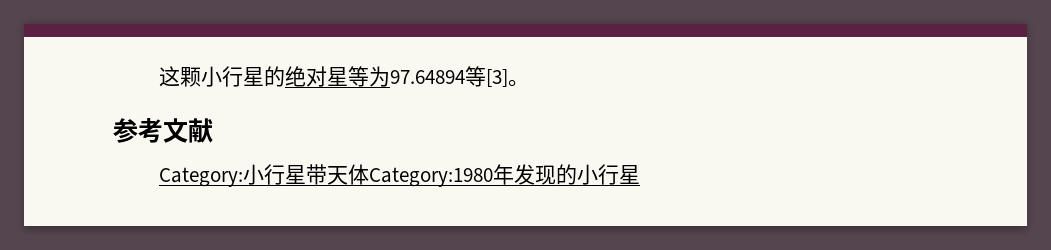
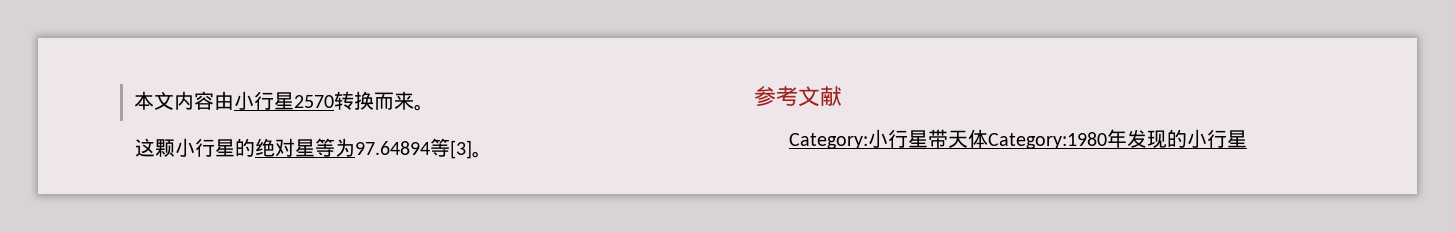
+ 本文内容由小行星2570转换而来。

